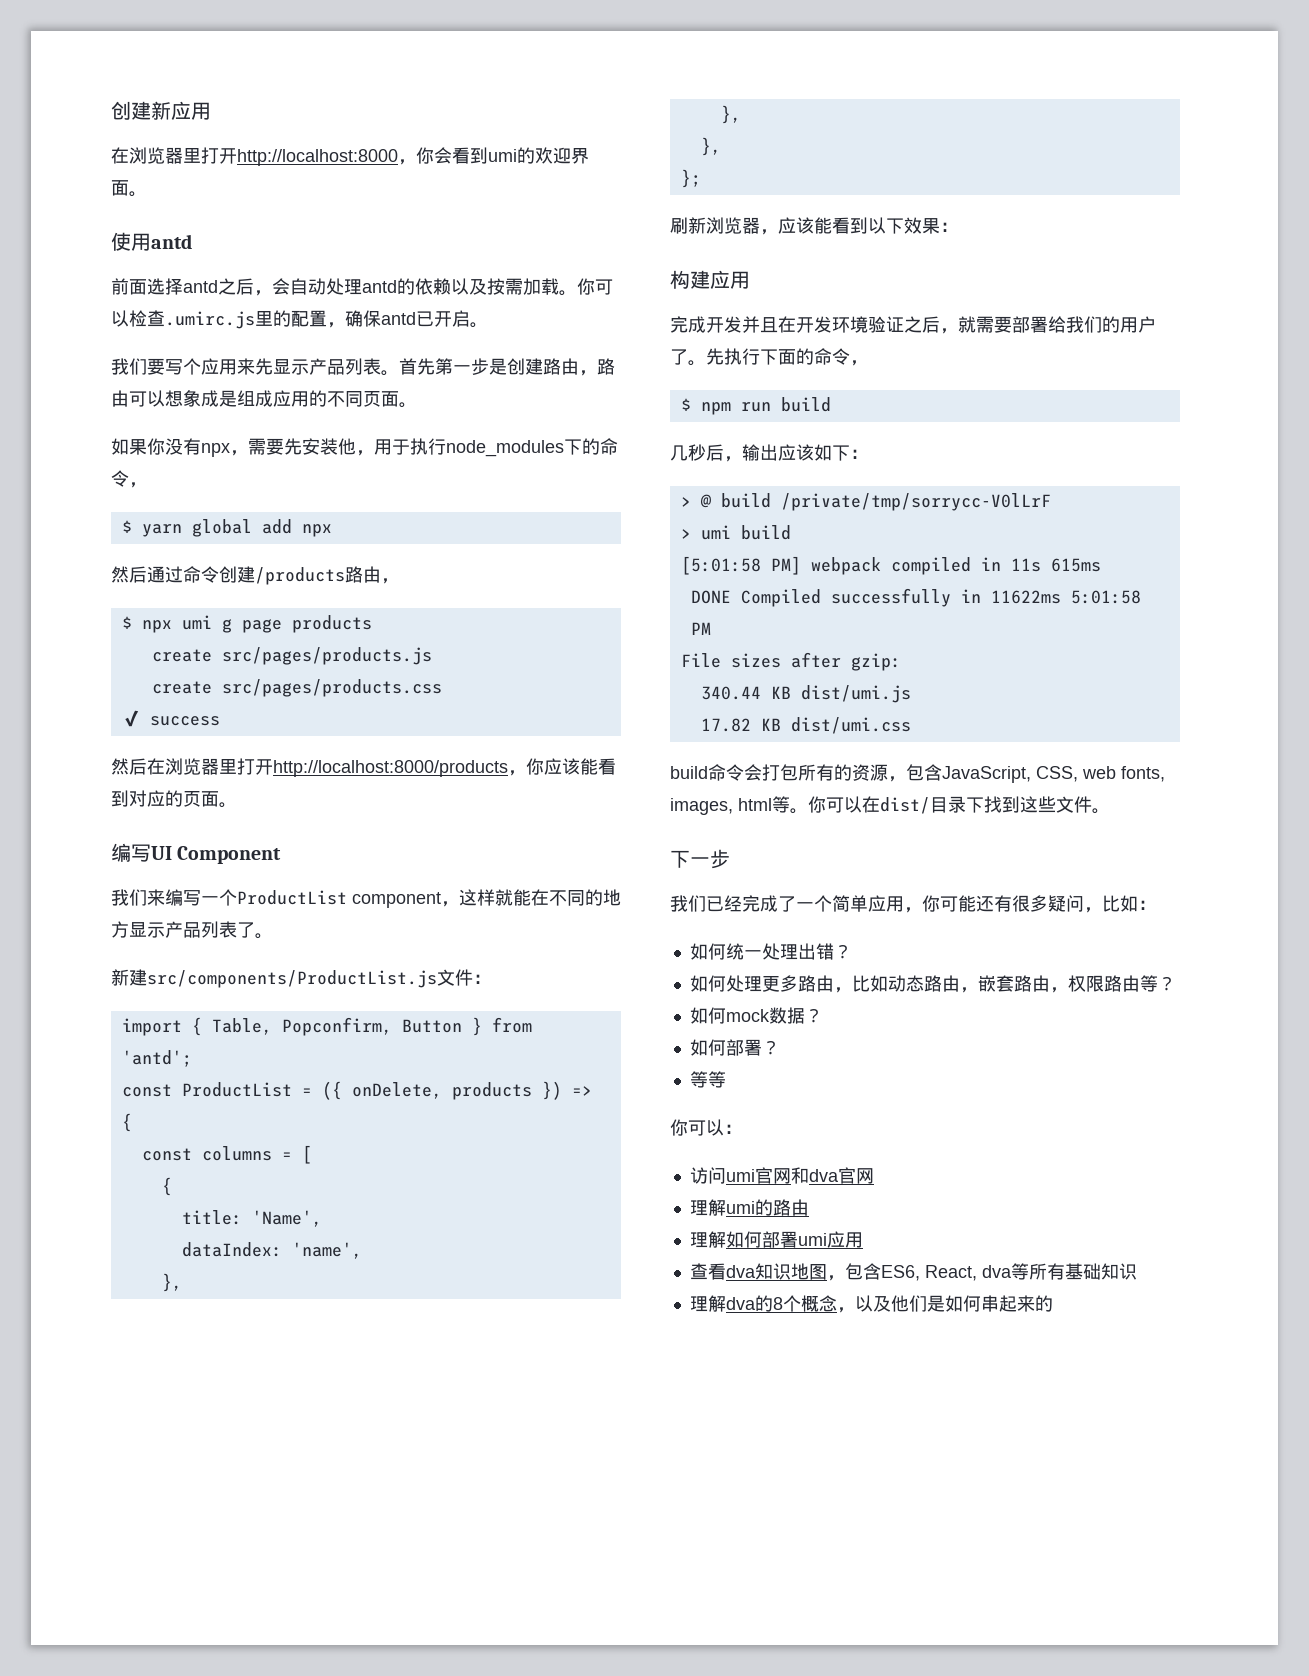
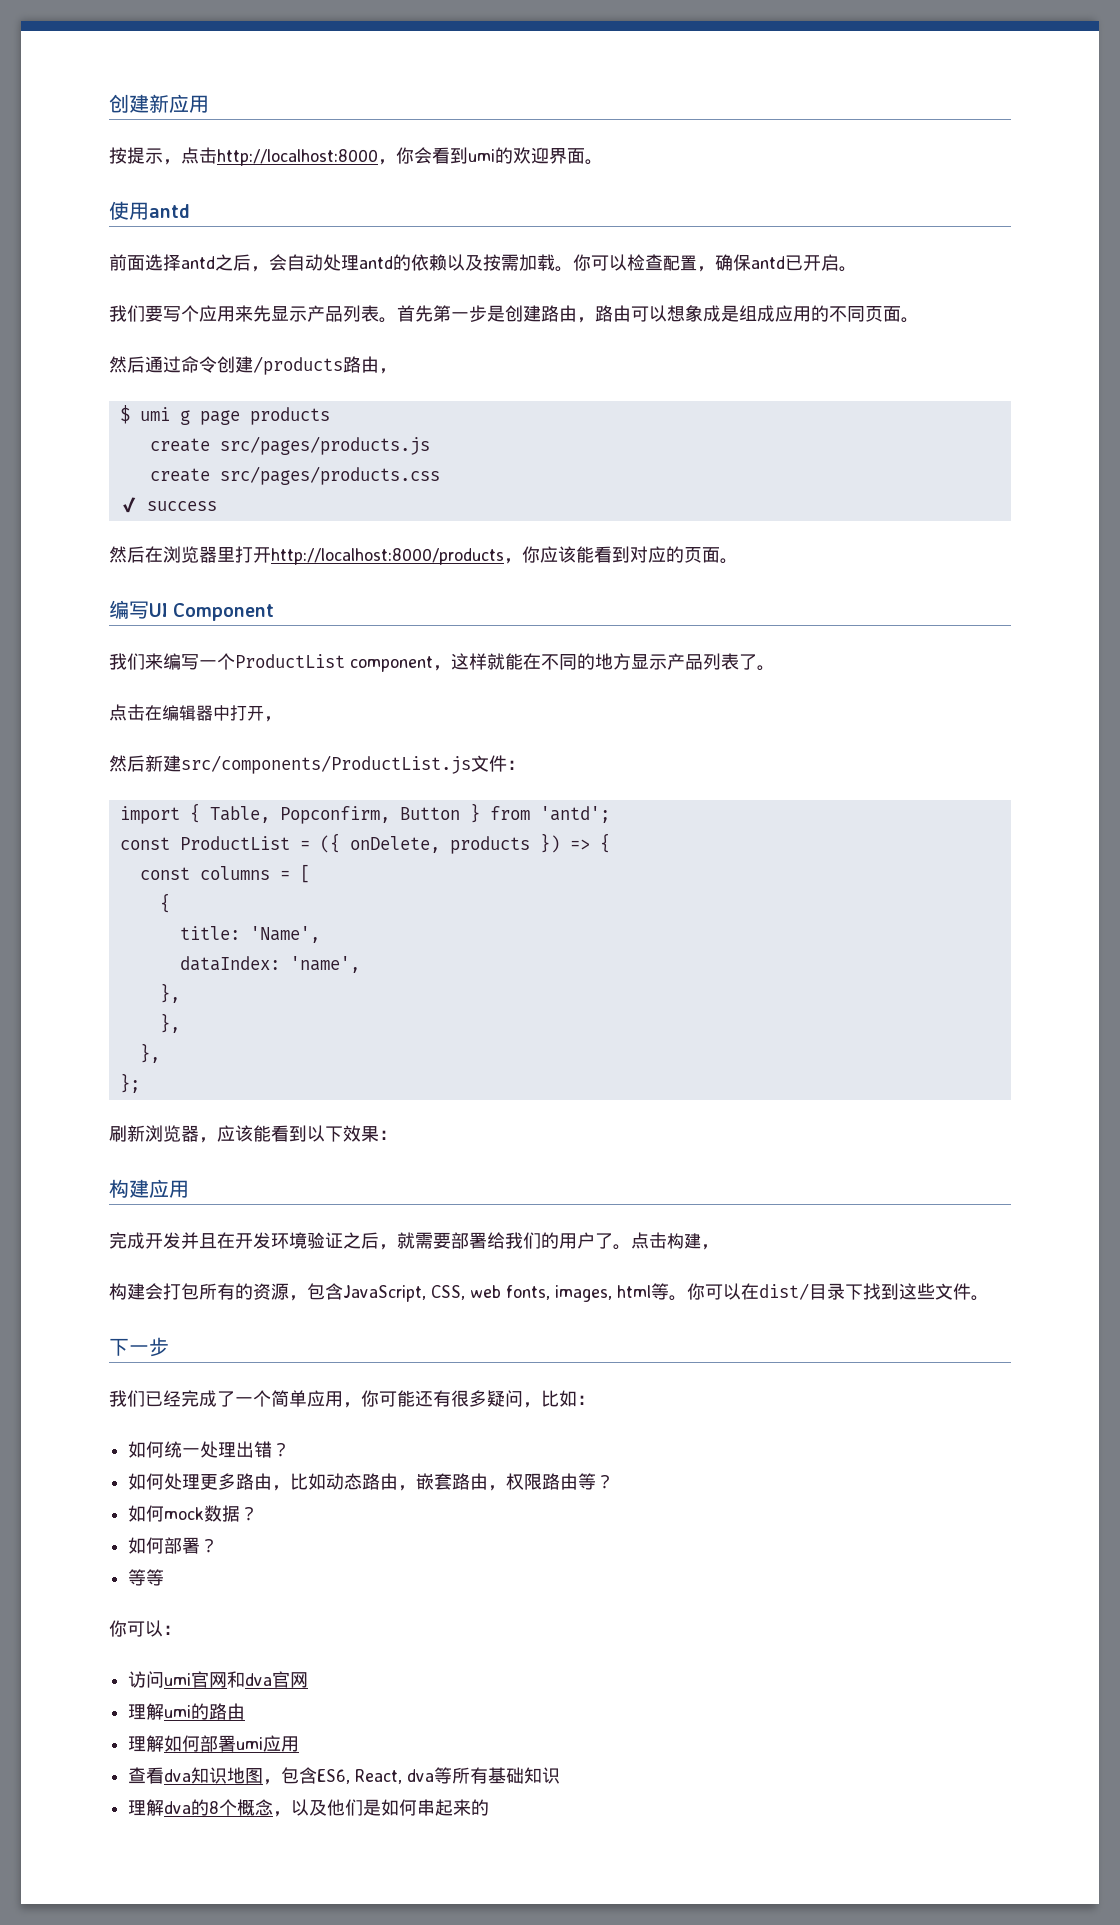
- 在浏览器里打开http://localhost:8000，你会看到umi的欢迎界面。
+ 按提示，点击http://localhost:8000，你会看到umi的欢迎界面。
- 你可以检查.umirc.js里的配置，确保antd已开启。
+ 你可以检查配置，确保antd已开启。
- 如果你没有npx，需要先安装他，用于执行node_modules下的命令，
- $ yarn global add npx
- $ npx umi g page products
+ $ umi g page products
- 新建src/components/ProductList.js文件：
+ 点击在编辑器中打开，
+ 然后新建src/components/ProductList.js文件：
- 先执行下面的命令，
- $ npm run build
- 几秒后，输出应该如下：
- > @ build /private/tmp/sorrycc-V0lLrF
- > umi build
- [5:01:58 PM] webpack compiled in 11s 615ms
- DONE Compiled successfully in 11622ms 5:01:58 PM
- File sizes after gzip:
- 340.44 KB dist/umi.js
- 17.82 KB dist/umi.css
- build命令会打包所有的资源，包含JavaScript, CSS, web fonts, images, html等。
+ 点击构建，
+ 构建会打包所有的资源，包含JavaScript, CSS, web fonts, images, html等。

